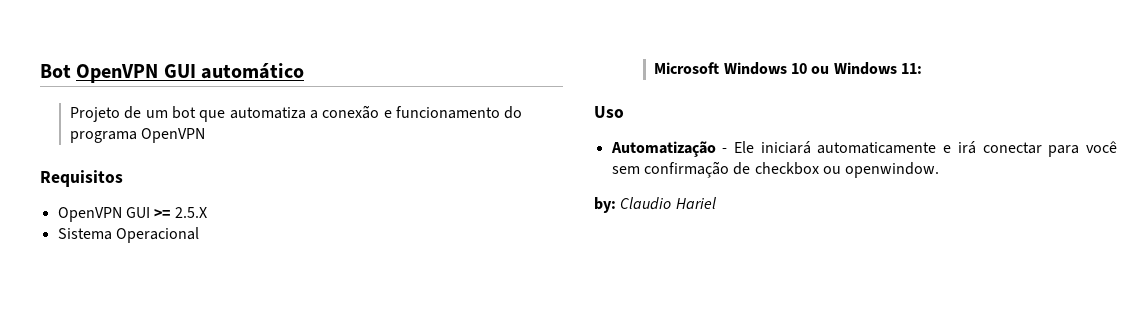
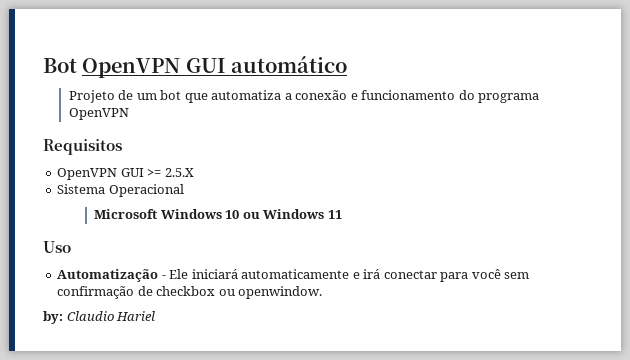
- Microsoft Windows 10 ou Windows 11:
+ Microsoft Windows 10 ou Windows 11

